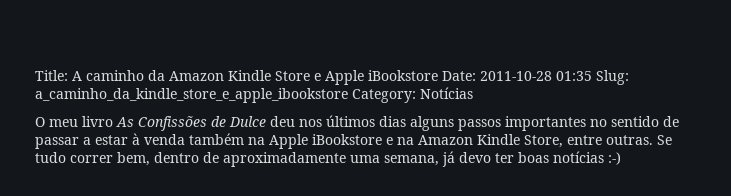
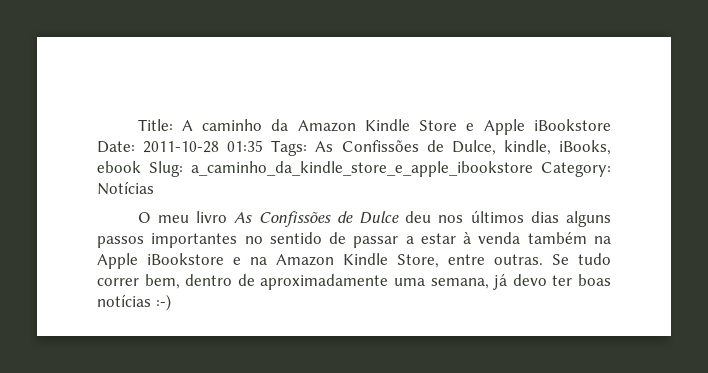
- Title: A caminho da Amazon Kindle Store e Apple iBookstore Date: 2011-10-28 01:35 Slug: a_caminho_da_kindle_store_e_apple_ibookstore Category: Notícias
+ Title: A caminho da Amazon Kindle Store e Apple iBookstore Date: 2011-10-28 01:35 Tags: As Confissões de Dulce, kindle, iBooks, ebook Slug: a_caminho_da_kindle_store_e_apple_ibookstore Category: Notícias

